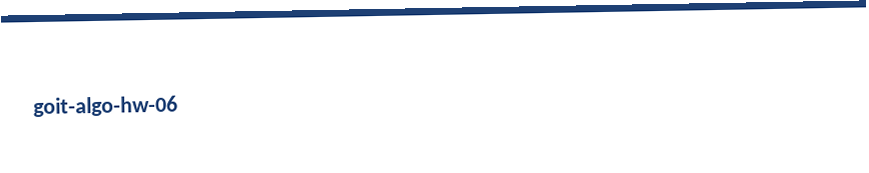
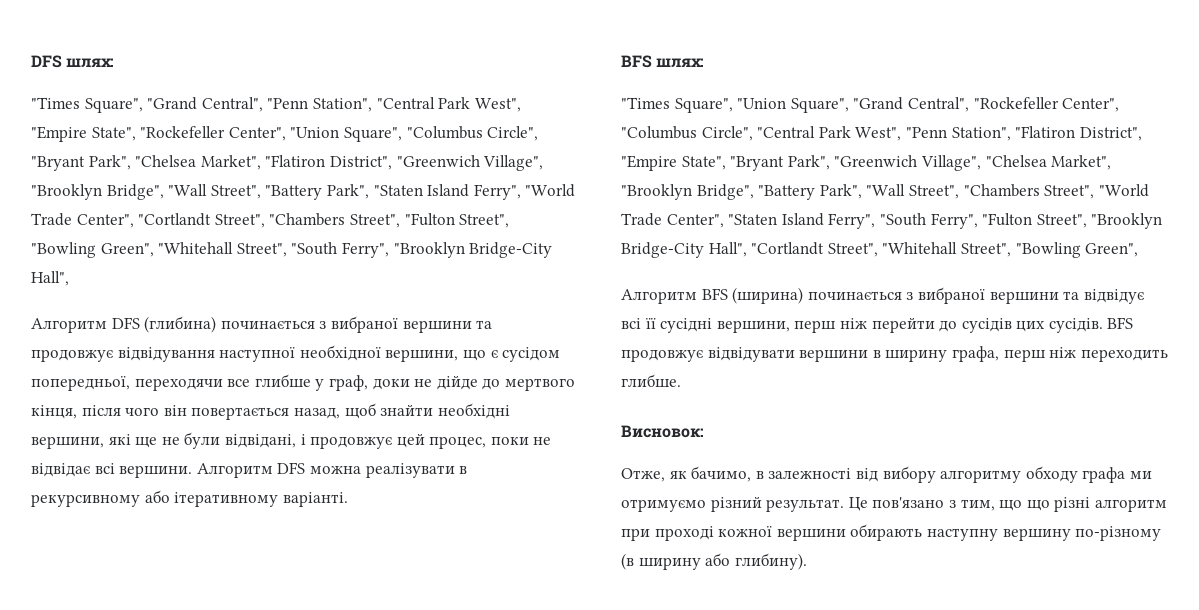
- goit-algo-hw-06
+ DFS шлях:
+ "Times Square", "Grand Central", "Penn Station", "Central Park West", "Empire State", "Rockefeller Center", "Union Square", "Columbus Circle", "Bryant Park", "Chelsea Market", "Flatiron District", "Greenwich Village", "Brooklyn Bridge", "Wall Street", "Battery Park", "Staten Island Ferry", "World Trade Center", "Cortlandt Street", "Chambers Street", "Fulton Street", "Bowling Green", "Whitehall Street", "South Ferry", "Brooklyn Bridge-City Hall",
+ Алгоритм DFS (глибина) починається з вибраної вершини та продовжує відвідування наступної необхідної вершини, що є сусідом попередньої, переходячи все глибше у граф, доки не дійде до мертвого кінця, після чого він повертається назад, щоб знайти необхідні вершини, які ще не були відвідані, і продовжує цей процес, поки не відвідає всі вершини. Алгоритм DFS можна реалізувати в рекурсивному або ітеративному варіанті.
+ BFS шлях:
+ "Times Square", "Union Square", "Grand Central", "Rockefeller Center", "Columbus Circle", "Central Park West", "Penn Station", "Flatiron District", "Empire State", "Bryant Park", "Greenwich Village", "Chelsea Market", "Brooklyn Bridge", "Battery Park", "Wall Street", "Chambers Street", "World Trade Center", "Staten Island Ferry", "South Ferry", "Fulton Street", "Brooklyn Bridge-City Hall", "Cortlandt Street", "Whitehall Street", "Bowling Green",
+ Алгоритм BFS (ширина) починається з вибраної вершини та відвідує всі її сусідні вершини, перш ніж перейти до сусідів цих сусідів. BFS продовжує відвідувати вершини в ширину графа, перш ніж переходить глибше.
+ Висновок:
+ Отже, як бачимо, в залежності від вибору алгоритму обходу графа ми отримуємо різний результат. Це пов'язано з тим, що що різні алгоритм при проході кожної вершини обирають наступну вершину по-різному (в ширину або глибину).

